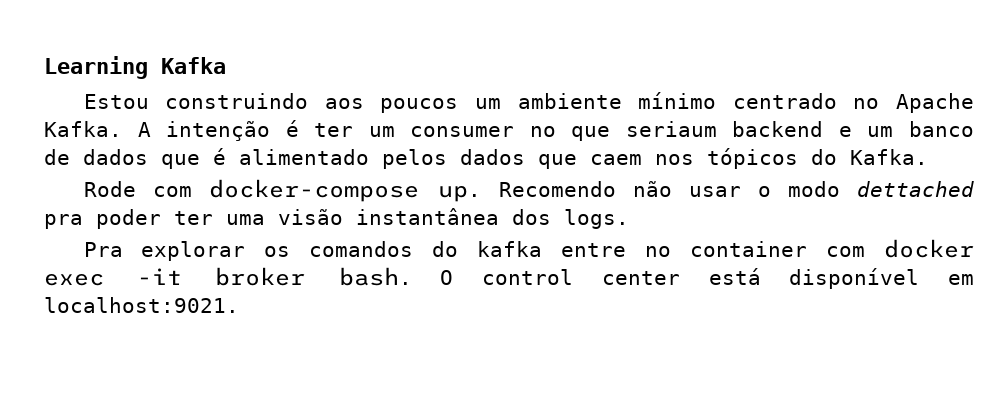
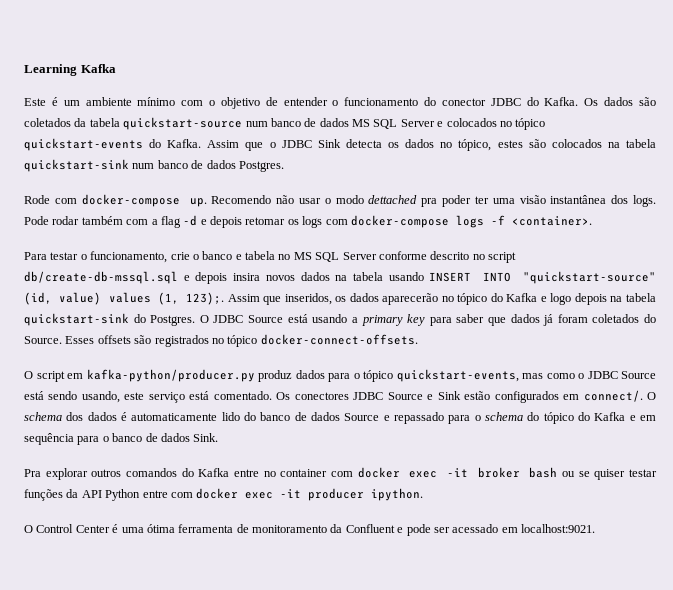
- Estou construindo aos poucos um ambiente mínimo centrado no Apache Kafka. A intenção é ter um consumer no que seriaum backend e um banco de dados que é alimentado pelos dados que caem nos tópicos do Kafka.
+ Este é um ambiente mínimo com o objetivo de entender o funcionamento do conector JDBC do Kafka. Os dados são coletados da tabela quickstart-source num banco de dados MS SQL Server e colocados no tópico quickstart-events do Kafka. Assim que o JDBC Sink detecta os dados no tópico, estes são colocados na tabela quickstart-sink num banco de dados Postgres.
+ Pode rodar também com a flag -d e depois retomar os logs com docker-compose logs -f <container>.
+ Para testar o funcionamento, crie o banco e tabela no MS SQL Server conforme descrito no script db/create-db-mssql.sql e depois insira novos dados na tabela usando INSERT INTO "quickstart-source" (id, value) values (1, 123);. Assim que inseridos, os dados aparecerão no tópico do Kafka e logo depois na tabela quickstart-sink do Postgres. O JDBC Source está usando a primary key para saber que dados já foram coletados do Source. Esses offsets são registrados no tópico docker-connect-offsets.
+ O script em kafka-python/producer.py produz dados para o tópico quickstart-events, mas como o JDBC Source está sendo usando, este serviço está comentado. Os conectores JDBC Source e Sink estão configurados em connect/. O schema dos dados é automaticamente lido do banco de dados Source e repassado para o schema do tópico do Kafka e em sequência para o banco de dados Sink.
- Pra explorar os comandos do kafka entre no container com docker exec -it broker bash. O control center está disponível em localhost:9021.
+ Pra explorar outros comandos do Kafka entre no container com docker exec -it broker bash ou se quiser testar funções da API Python entre com docker exec -it producer ipython.
+ O Control Center é uma ótima ferramenta de monitoramento da Confluent e pode ser acessado em localhost:9021.

